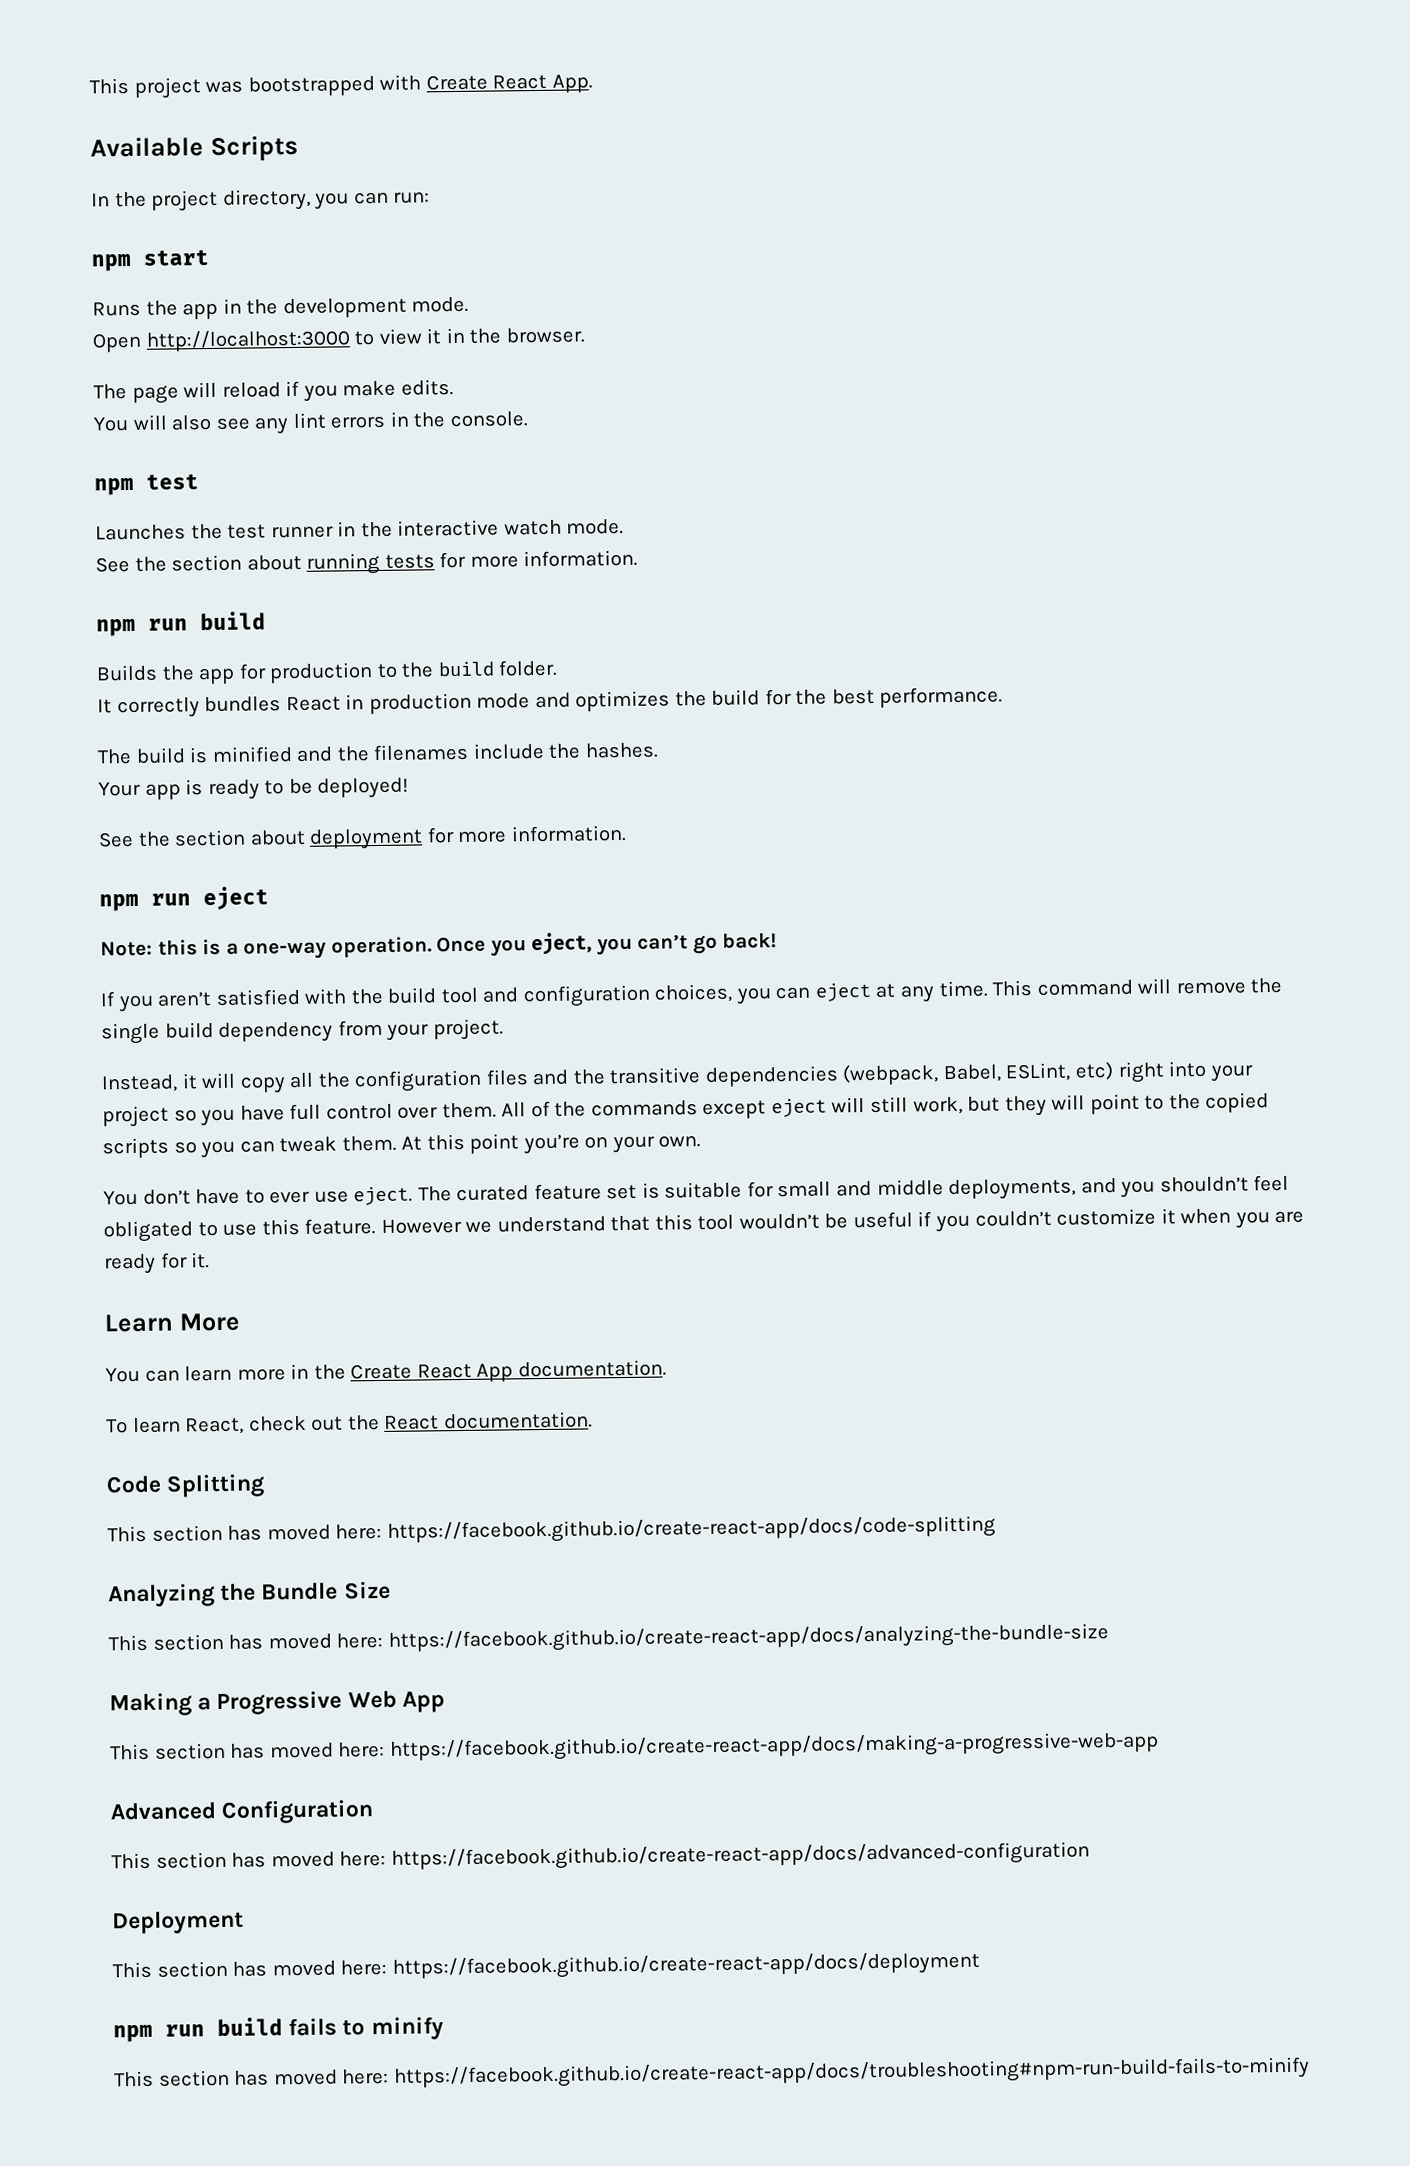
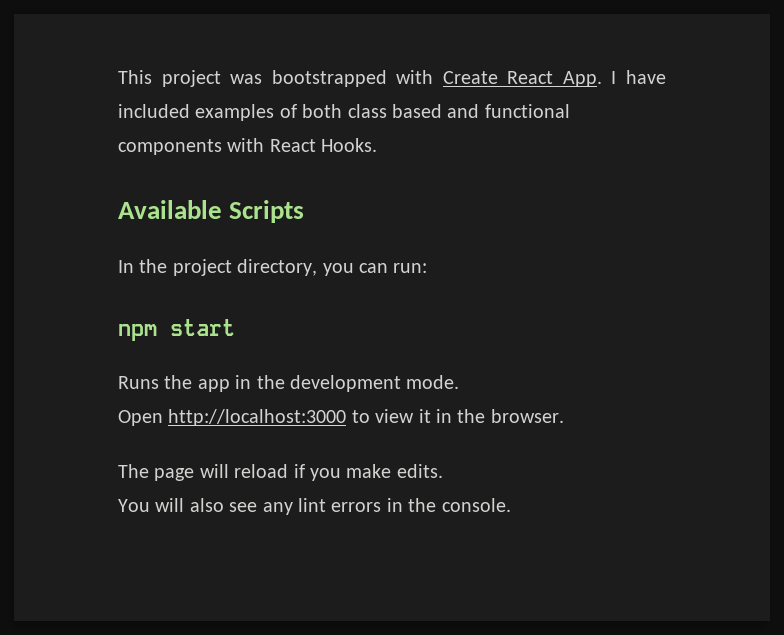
- This project was bootstrapped with Create React App.
+ This project was bootstrapped with Create React App. I have included examples of both class based and functional components with React Hooks.
- npm test
- Launches the test runner in the interactive watch mode.
- See the section about running tests for more information.
- npm run build
- Builds the app for production to the build folder.
- It correctly bundles React in production mode and optimizes the build for the best performance.
- The build is minified and the filenames include the hashes.
- Your app is ready to be deployed!
- See the section about deployment for more information.
- npm run eject
- Note: this is a one-way operation. Once you eject, you can’t go back!
- If you aren’t satisfied with the build tool and configuration choices, you can eject at any time. This command will remove the single build dependency from your project.
- Instead, it will copy all the configuration files and the transitive dependencies (webpack, Babel, ESLint, etc) right into your project so you have full control over them. All of the commands except eject will still work, but they will point to the copied scripts so you can tweak them. At this point you’re on your own.
- You don’t have to ever use eject. The curated feature set is suitable for small and middle deployments, and you shouldn’t feel obligated to use this feature. However we understand that this tool wouldn’t be useful if you couldn’t customize it when you are ready for it.
- Learn More
- You can learn more in the Create React App documentation.
- To learn React, check out the React documentation.
- Code Splitting
- This section has moved here: https://facebook.github.io/create-react-app/docs/code-splitting
- Analyzing the Bundle Size
- This section has moved here: https://facebook.github.io/create-react-app/docs/analyzing-the-bundle-size
- Making a Progressive Web App
- This section has moved here: https://facebook.github.io/create-react-app/docs/making-a-progressive-web-app
- Advanced Configuration
- This section has moved here: https://facebook.github.io/create-react-app/docs/advanced-configuration
- Deployment
- This section has moved here: https://facebook.github.io/create-react-app/docs/deployment
- npm run build fails to minify
- This section has moved here: https://facebook.github.io/create-react-app/docs/troubleshooting#npm-run-build-fails-to-minify

